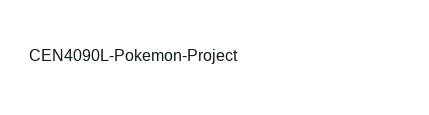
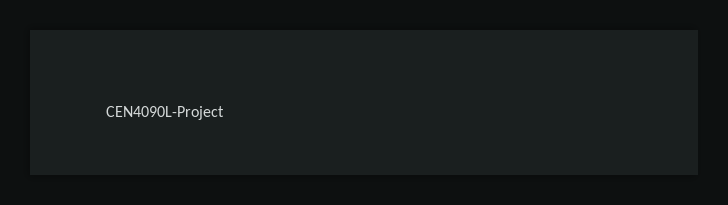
- CEN4090L-Pokemon-Project
+ CEN4090L-Project

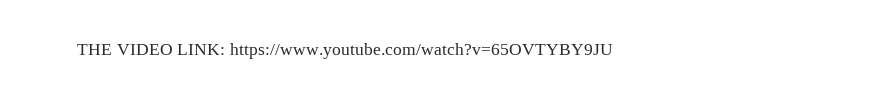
- CEN4090L-Project
+ THE VIDEO LINK: https://www.youtube.com/watch?v=65OVTYBY9JU

